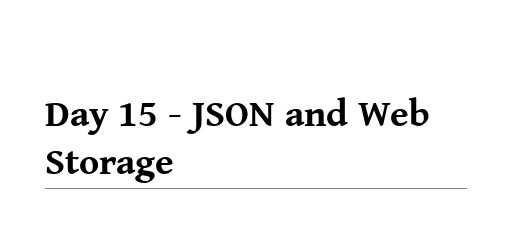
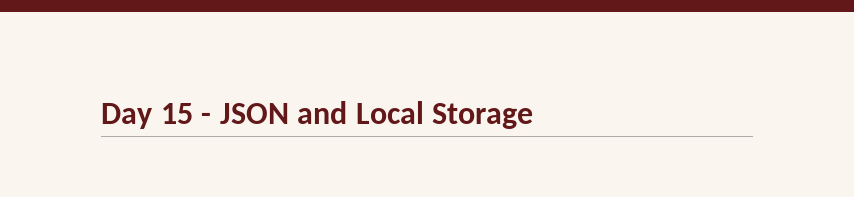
- Day 15 - JSON and Web Storage
+ Day 15 - JSON and Local Storage

